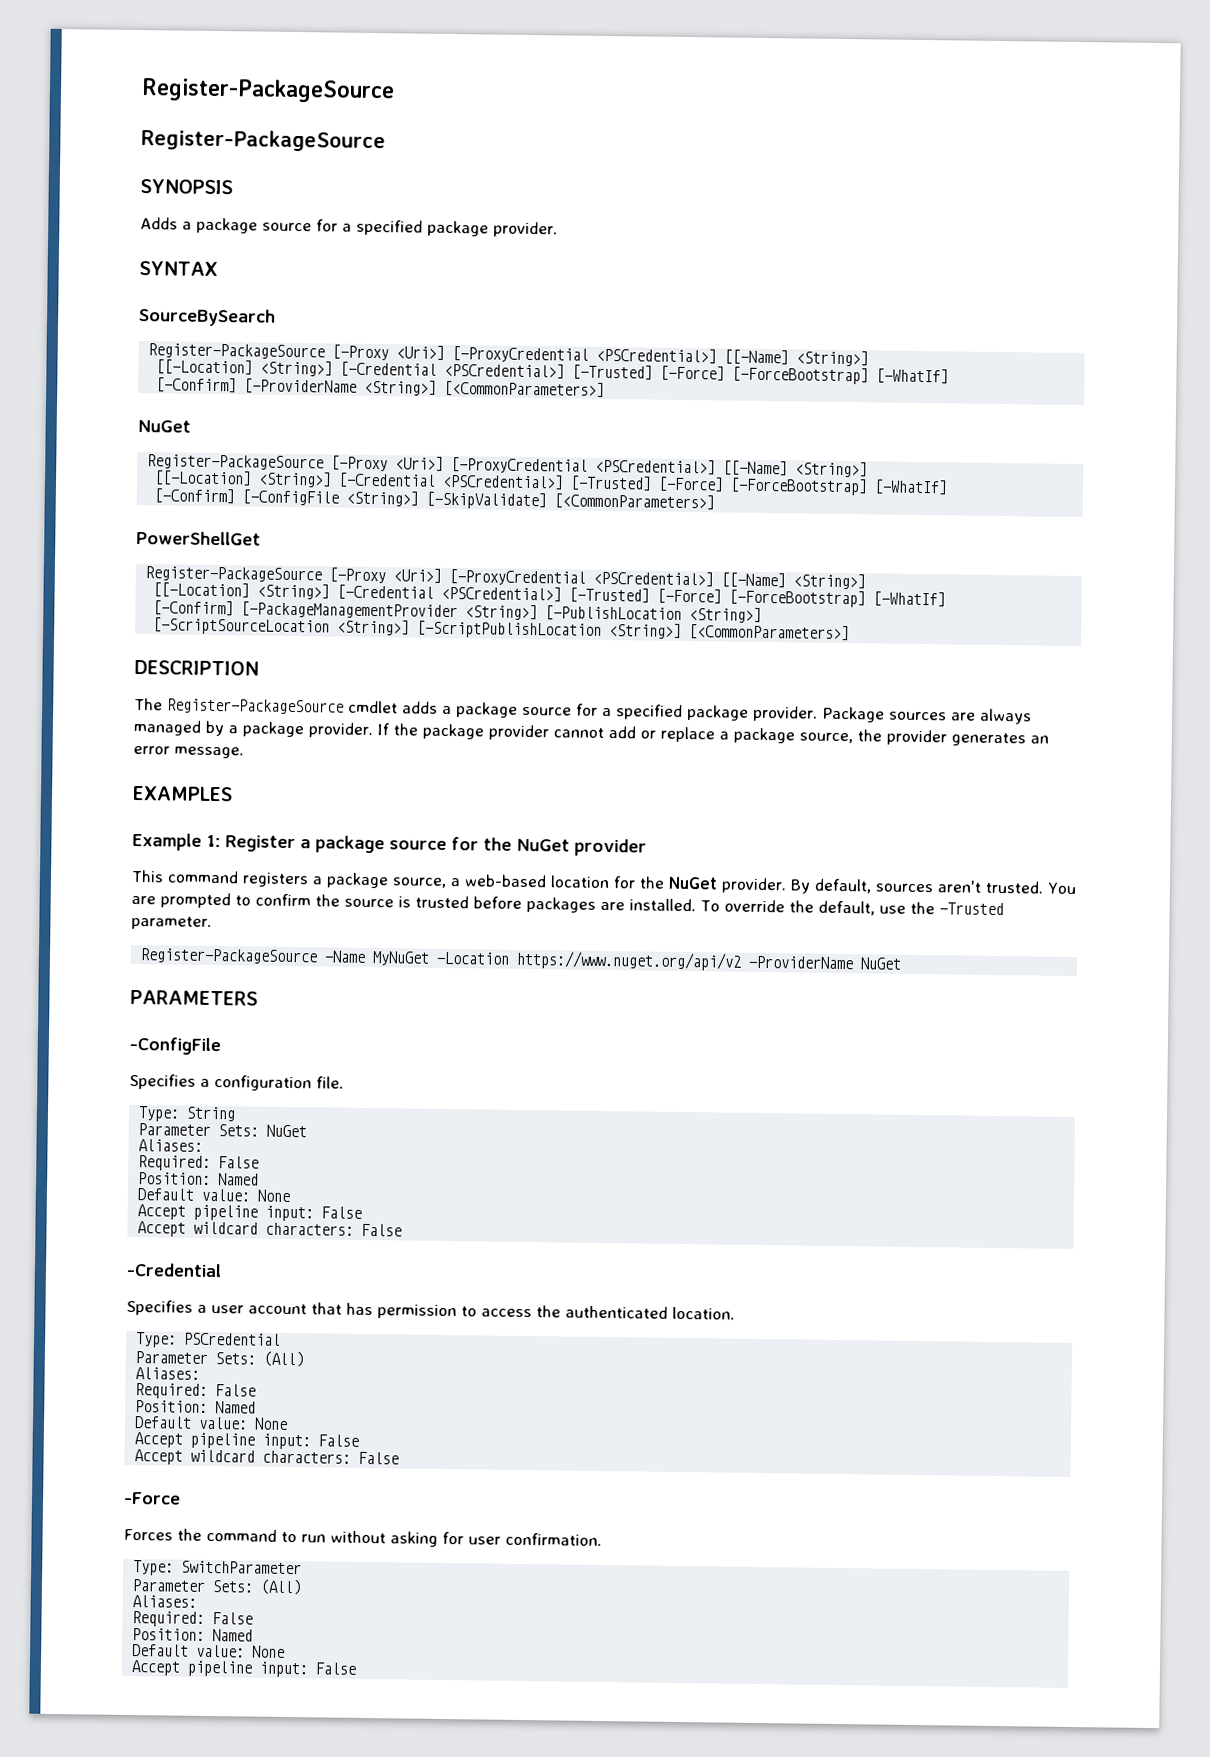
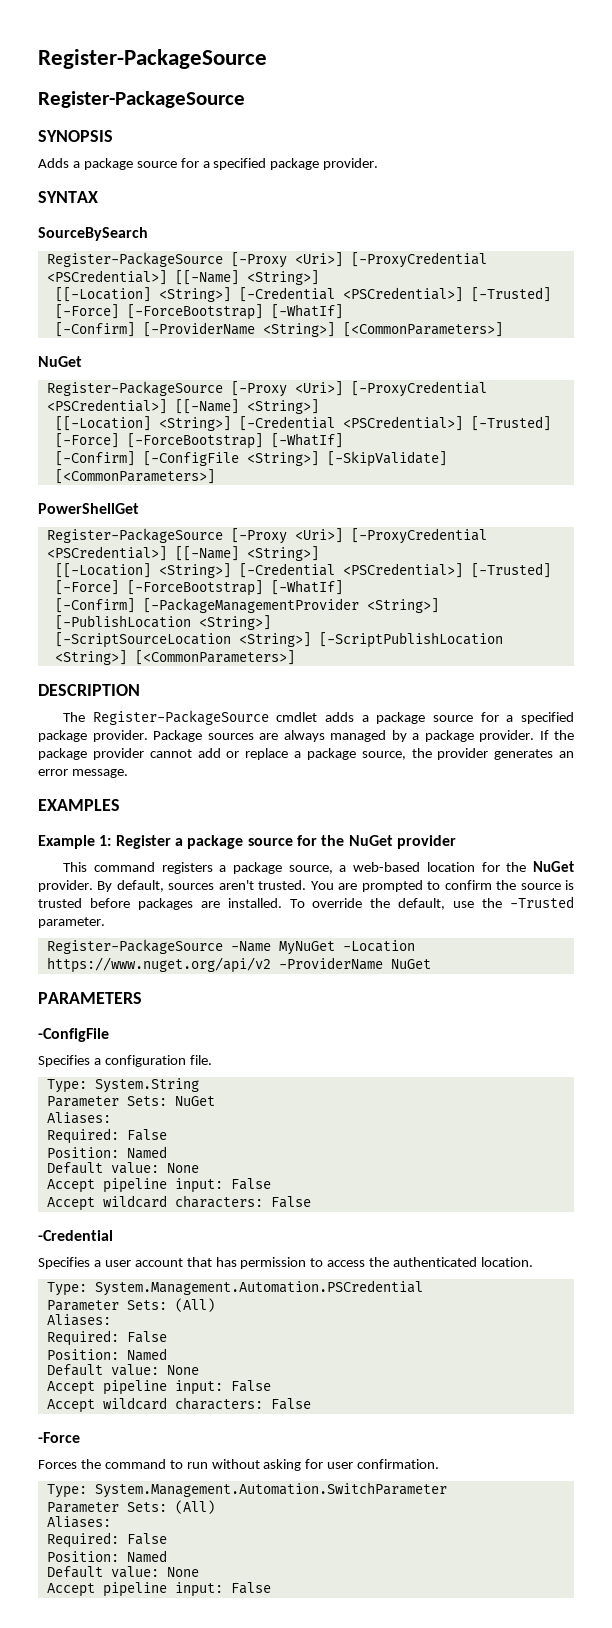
- Type: String
+ Type: System.String
- Type: PSCredential
+ Type: System.Management.Automation.PSCredential
- Type: SwitchParameter
+ Type: System.Management.Automation.SwitchParameter

